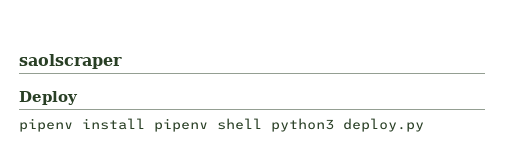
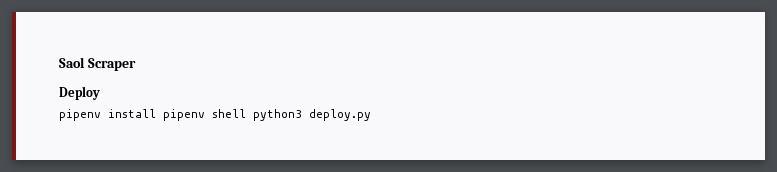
- saolscraper
+ Saol Scraper

